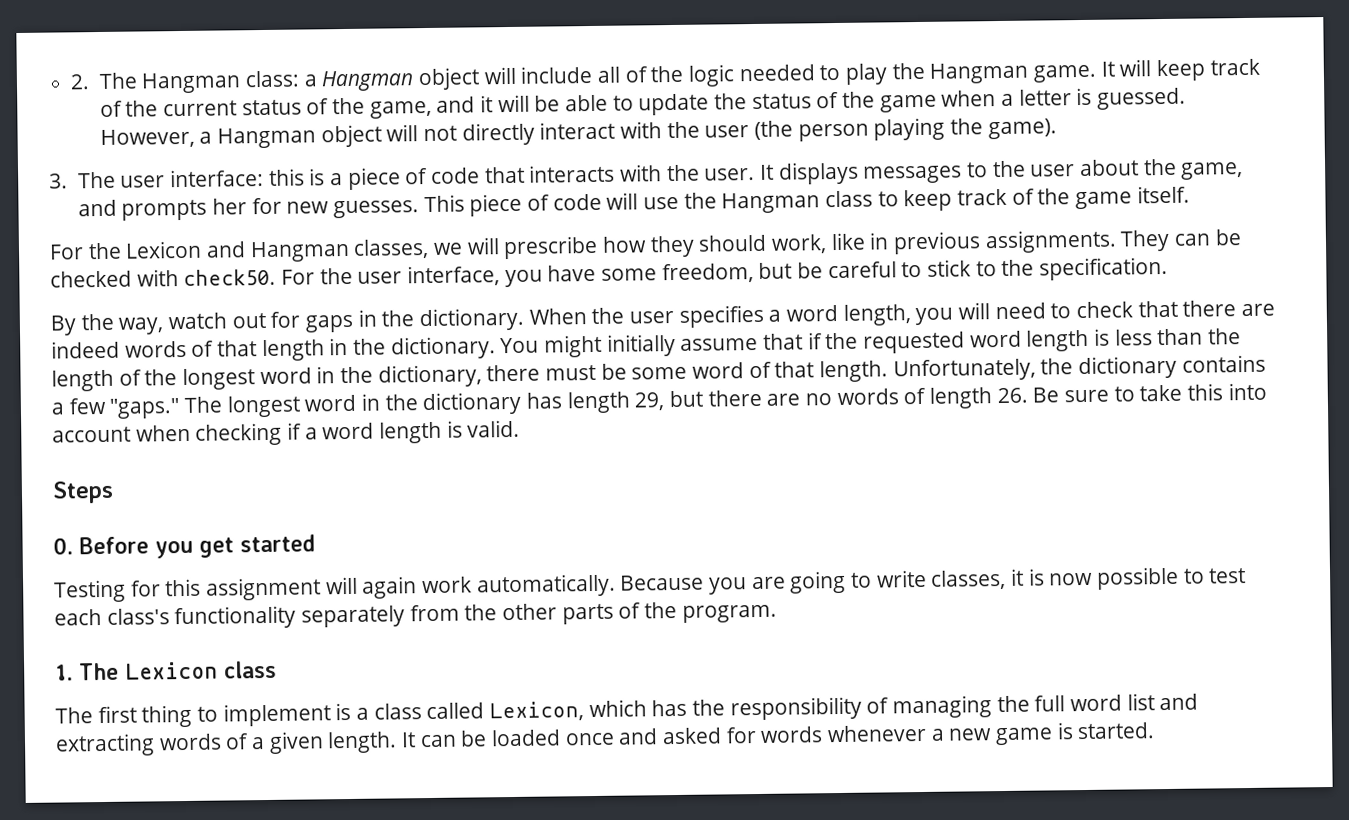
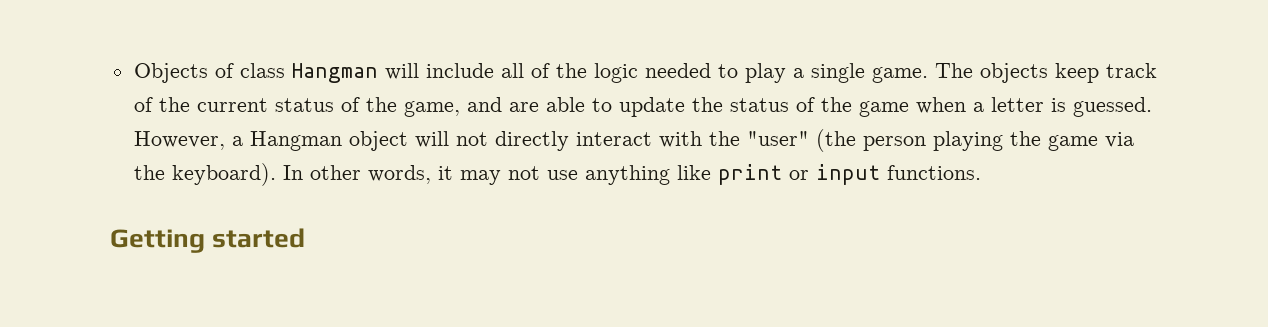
- 2. The Hangman class: a Hangman object will include all of the logic needed to play the Hangman game. It will keep track of the current status of the game, and it will be able to update the status of the game when a letter is guessed.
+ Objects of class Hangman will include all of the logic needed to play a single game. The objects keep track of the current status of the game, and are able to update the status of the game when a letter is guessed.
- However, a Hangman object will not directly interact with the user (the person playing the game).
- 3. The user interface: this is a piece of code that interacts with the user. It displays messages to the user about the game, and prompts her for new guesses. This piece of code will use the Hangman class to keep track of the game itself.
- For the Lexicon and Hangman classes, we will prescribe how they should work, like in previous assignments. They can be checked with check50. For the user interface, you have some freedom, but be careful to stick to the specification.
- By the way, watch out for gaps in the dictionary. When the user specifies a word length, you will need to check that there are indeed words of that length in the dictionary. You might initially assume that if the requested word length is less than the length of the longest word in the dictionary, there must be some word of that length. Unfortunately, the dictionary contains a few "gaps." The longest word in the dictionary has length 29, but there are no words of length 26. Be sure to take this into account when checking if a word length is valid.
- Steps
- 0. Before you get started
- Testing for this assignment will again work automatically. Because you are going to write classes, it is now possible to test each class's functionality separately from the other parts of the program.
- 1. The Lexicon class
- The first thing to implement is a class called Lexicon, which has the responsibility of managing the full word list and extracting words of a given length. It can be loaded once and asked for words whenever a new game is started.
+ However, a Hangman object will not directly interact with the "user" (the person playing the game via the keyboard). In other words, it may not use anything like print or input functions.
+ Getting started

